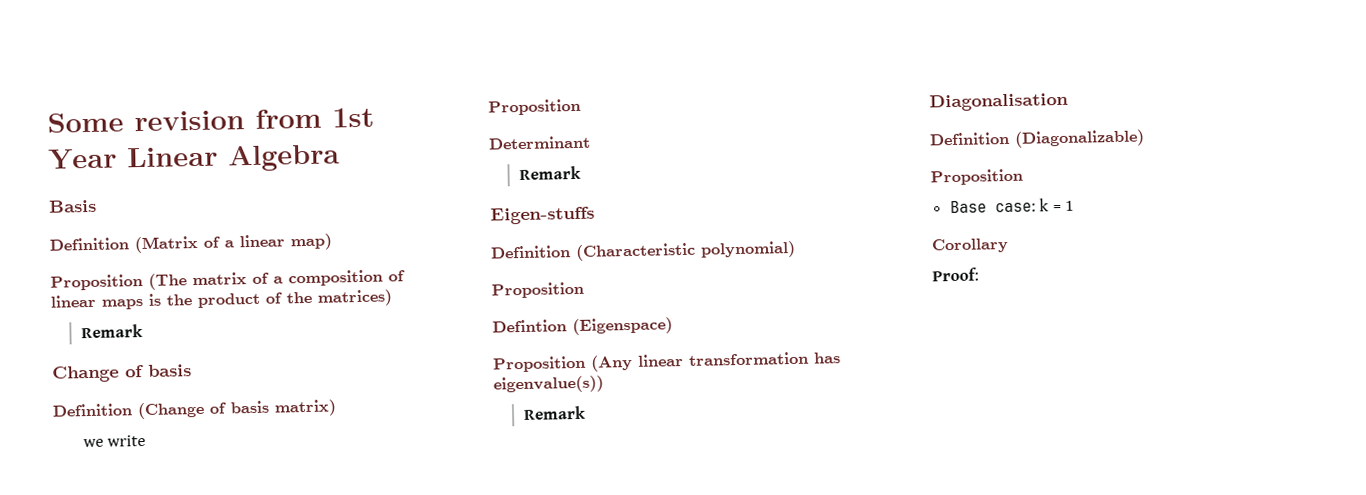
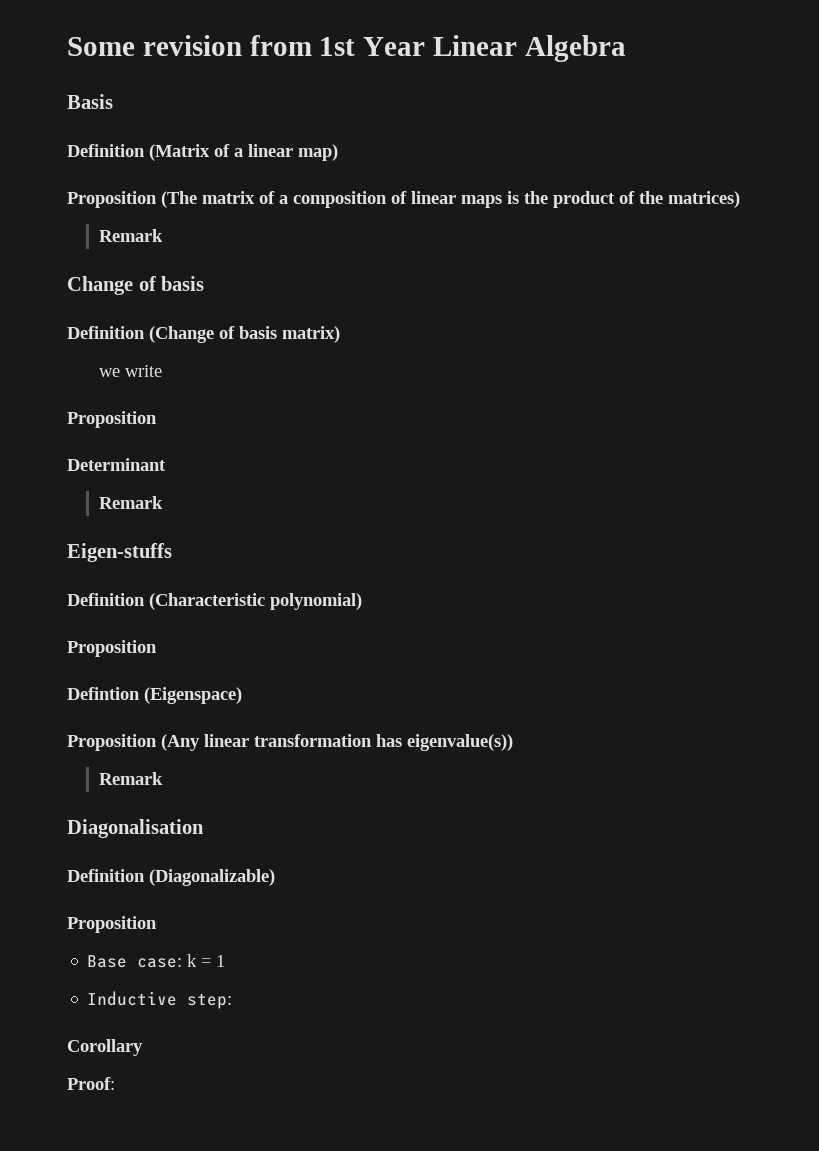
+ Inductive step:

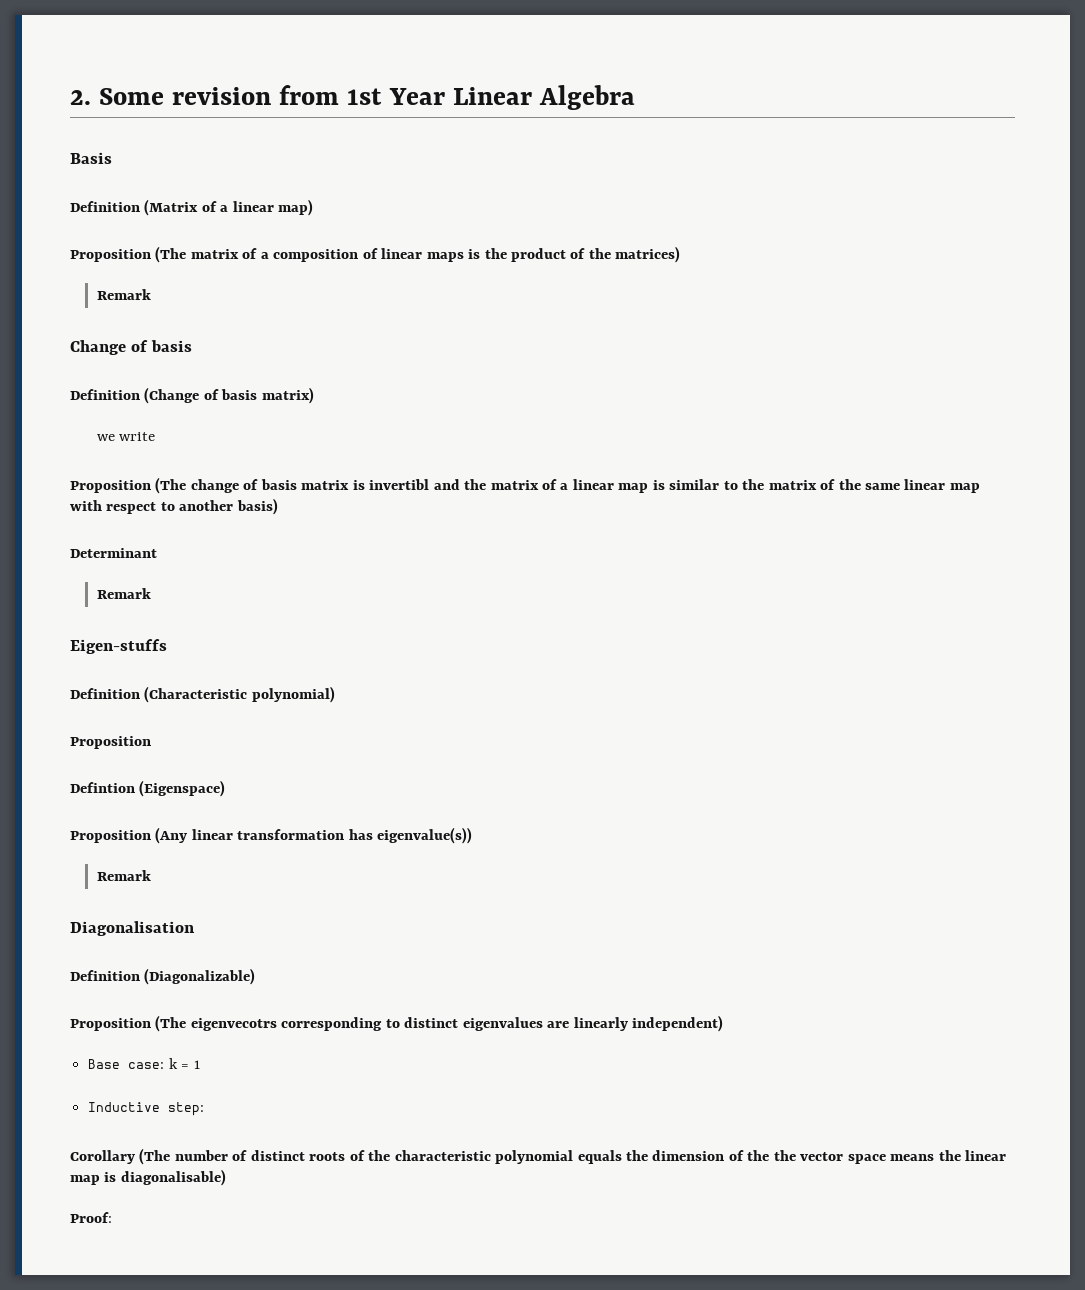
- Some revision from 1st Year Linear Algebra
+ 2. Some revision from 1st Year Linear Algebra
  we write
- Proposition
+ Proposition (The change of basis matrix is invertibl and the matrix of a linear map is similar to the matrix of the same linear map with respect to another basis)
  Definition (Diagonalizable)
- Proposition
+ Proposition (The eigenvecotrs corresponding to distinct eigenvalues are linearly independent)
- Corollary
+ Corollary (The number of distinct roots of the characteristic polynomial equals the dimension of the the vector space means the linear map is diagonalisable)

